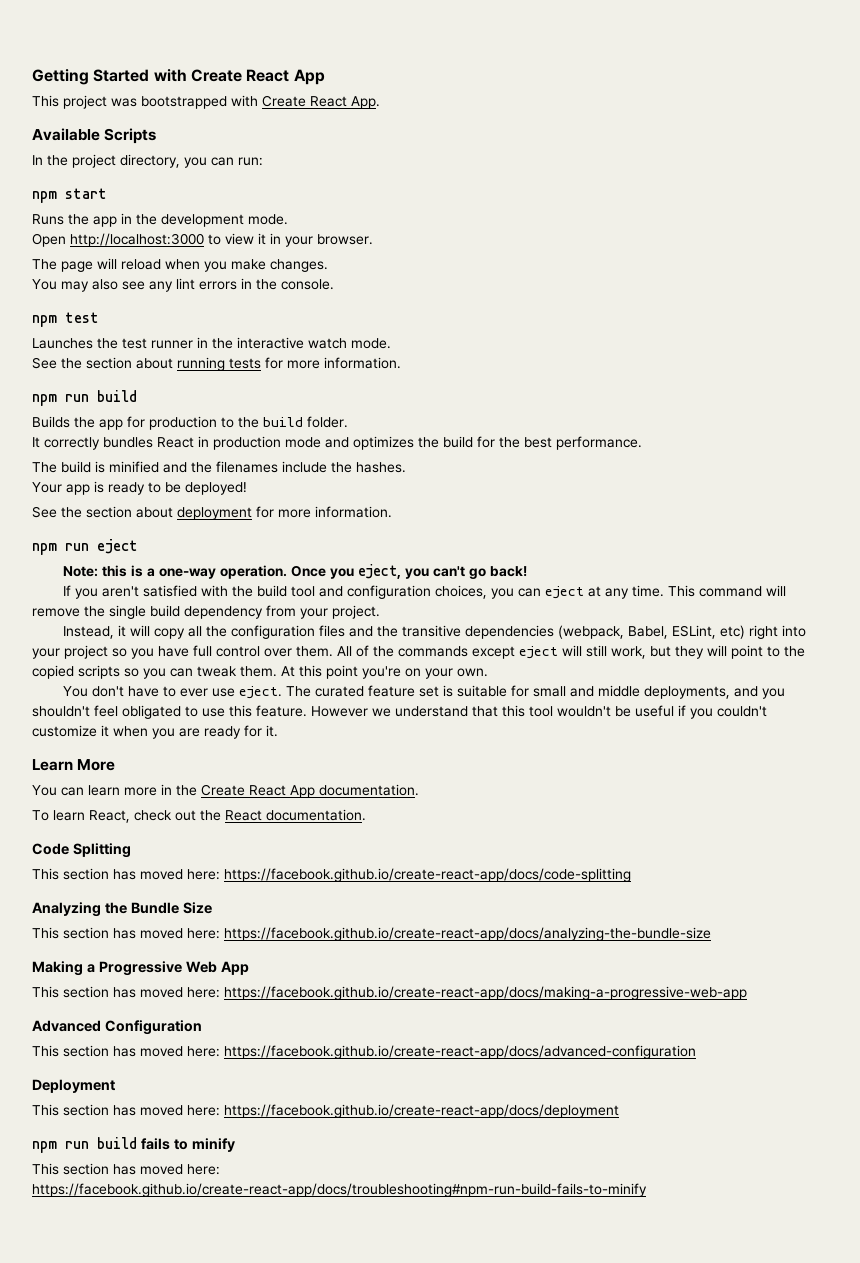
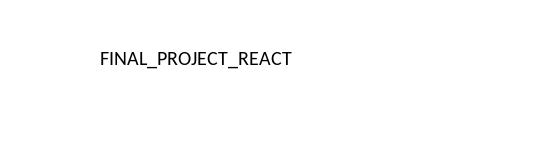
- Getting Started with Create React App
- This project was bootstrapped with Create React App.
- Available Scripts
- In the project directory, you can run:
- npm start
- Runs the app in the development mode.
- Open http://localhost:3000 to view it in your browser.
- The page will reload when you make changes.
- You may also see any lint errors in the console.
- npm test
- Launches the test runner in the interactive watch mode.
- See the section about running tests for more information.
- npm run build
- Builds the app for production to the build folder.
- It correctly bundles React in production mode and optimizes the build for the best performance.
- The build is minified and the filenames include the hashes.
- Your app is ready to be deployed!
- See the section about deployment for more information.
- npm run eject
- Note: this is a one-way operation. Once you eject, you can't go back!
- If you aren't satisfied with the build tool and configuration choices, you can eject at any time. This command will remove the single build dependency from your project.
- Instead, it will copy all the configuration files and the transitive dependencies (webpack, Babel, ESLint, etc) right into your project so you have full control over them. All of the commands except eject will still work, but they will point to the copied scripts so you can tweak them. At this point you're on your own.
- You don't have to ever use eject. The curated feature set is suitable for small and middle deployments, and you shouldn't feel obligated to use this feature. However we understand that this tool wouldn't be useful if you couldn't customize it when you are ready for it.
- Learn More
- You can learn more in the Create React App documentation.
- To learn React, check out the React documentation.
- Code Splitting
- This section has moved here: https://facebook.github.io/create-react-app/docs/code-splitting
- Analyzing the Bundle Size
- This section has moved here: https://facebook.github.io/create-react-app/docs/analyzing-the-bundle-size
- Making a Progressive Web App
- This section has moved here: https://facebook.github.io/create-react-app/docs/making-a-progressive-web-app
- Advanced Configuration
- This section has moved here: https://facebook.github.io/create-react-app/docs/advanced-configuration
- Deployment
- This section has moved here: https://facebook.github.io/create-react-app/docs/deployment
- npm run build fails to minify
- This section has moved here: https://facebook.github.io/create-react-app/docs/troubleshooting#npm-run-build-fails-to-minify
+ FINAL_PROJECT_REACT

